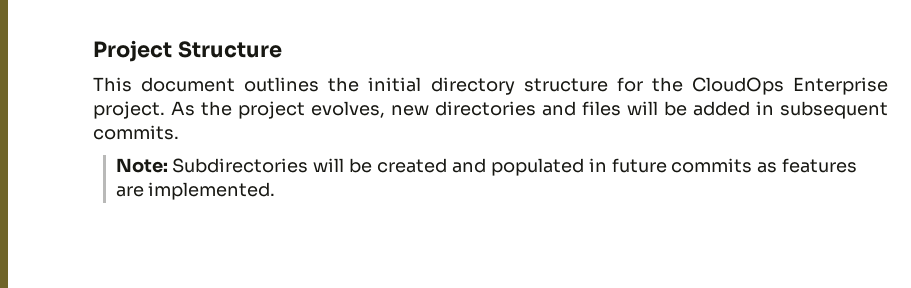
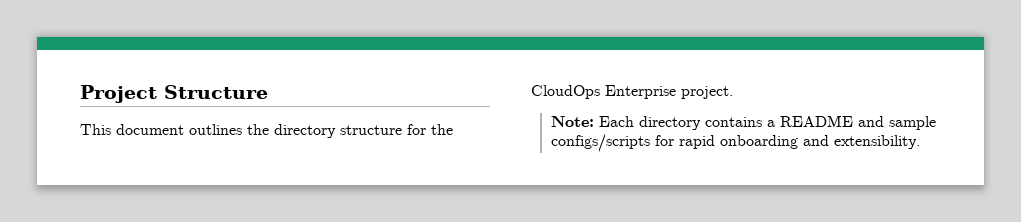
- This document outlines the initial directory structure for the CloudOps Enterprise project. As the project evolves, new directories and files will be added in subsequent commits.
- Note: Subdirectories will be created and populated in future commits as features are implemented.
+ This document outlines the directory structure for the CloudOps Enterprise project.
+ Note: Each directory contains a README and sample configs/scripts for rapid onboarding and extensibility.

